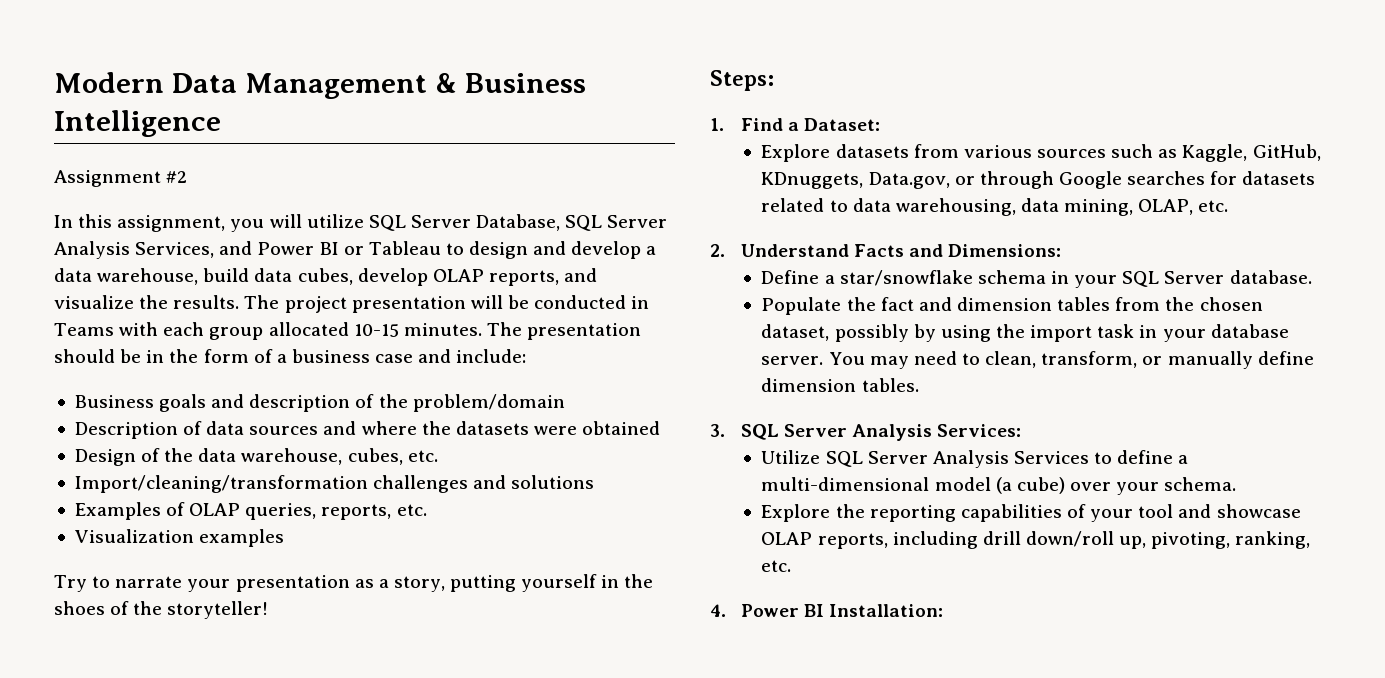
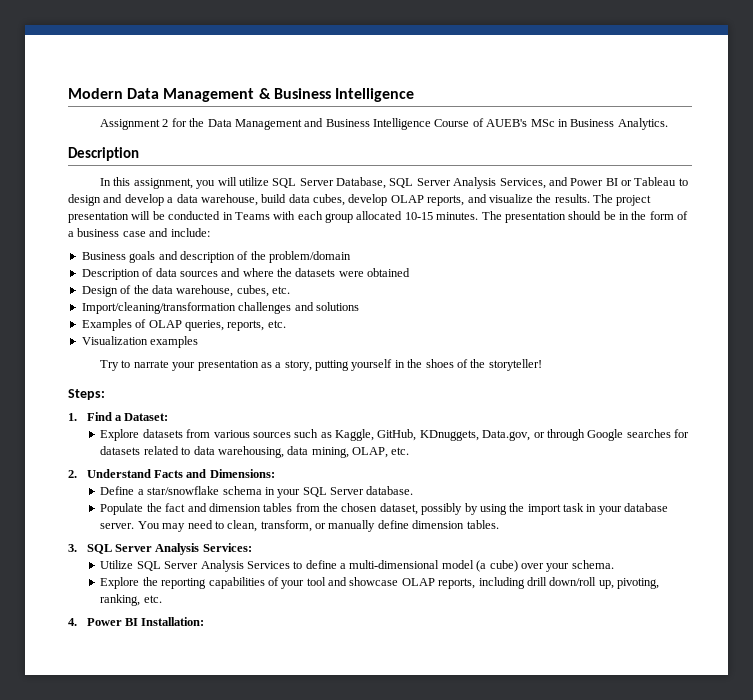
- Assignment #2
+ Assignment 2 for the Data Management and Business Intelligence Course of AUEB's MSc in Business Analytics.
+ Description

